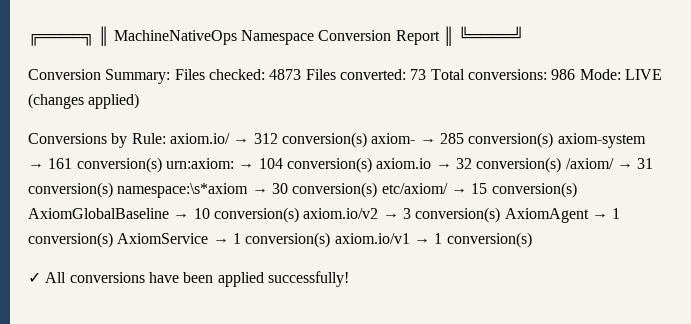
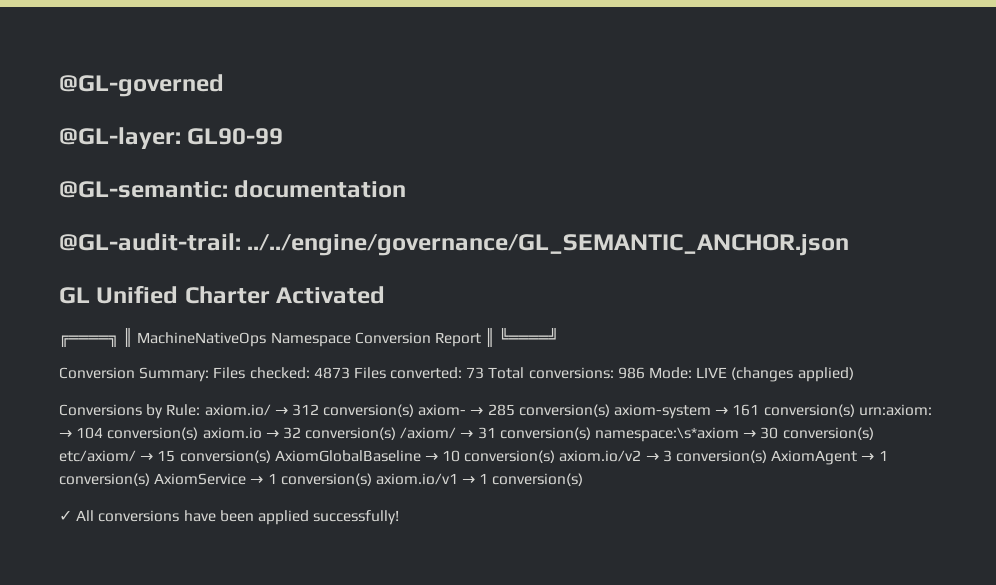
+ @GL-governed
+ @GL-layer: GL90-99
+ @GL-semantic: documentation
+ @GL-audit-trail: ../../engine/governance/GL_SEMANTIC_ANCHOR.json
+ GL Unified Charter Activated

